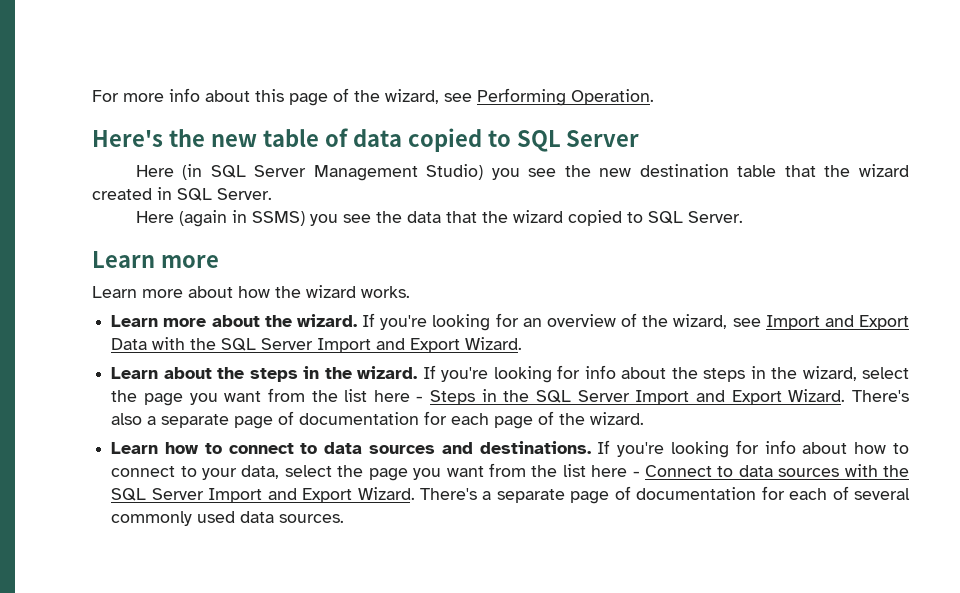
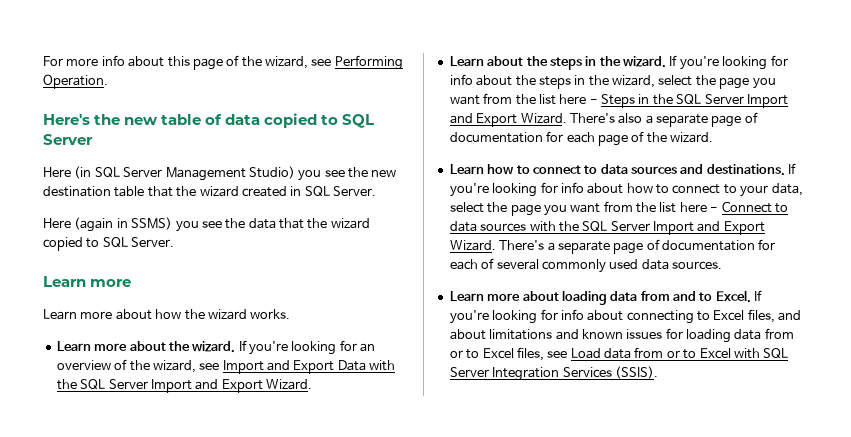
+ Learn more about loading data from and to Excel. If you're looking for info about connecting to Excel files, and about limitations and known issues for loading data from or to Excel files, see Load data from or to Excel with SQL Server Integration Services (SSIS).

